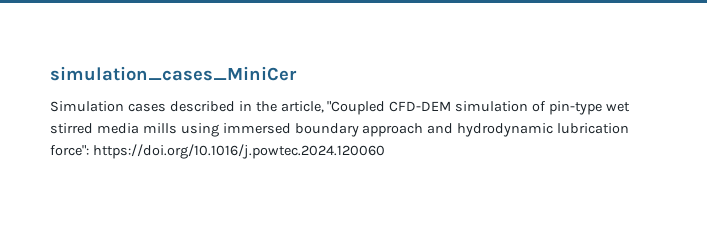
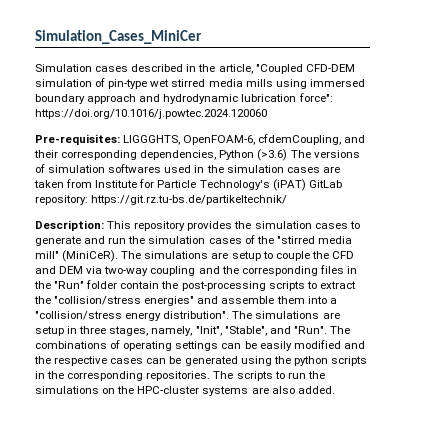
- simulation_cases_MiniCer
+ Simulation_Cases_MiniCer
+ Pre-requisites: LIGGGHTS, OpenFOAM-6, cfdemCoupling, and their corresponding dependencies, Python (>3.6) The versions of simulation softwares used in the simulation cases are taken from Institute for Particle Technology's (iPAT) GitLab repository: https://git.rz.tu-bs.de/partikeltechnik/
+ Description: This repository provides the simulation cases to generate and run the simulation cases of the "stirred media mill" (MiniCeR). The simulations are setup to couple the CFD and DEM via two-way coupling and the corresponding files in the "Run" folder contain the post-processing scripts to extract the "collision/stress energies" and assemble them into a "collision/stress energy distribution". The simulations are setup in three stages, namely, "Init", "Stable", and "Run". The combinations of operating settings can be easily modified and the respective cases can be generated using the python scripts in the corresponding repositories. The scripts to run the simulations on the HPC-cluster systems are also added.

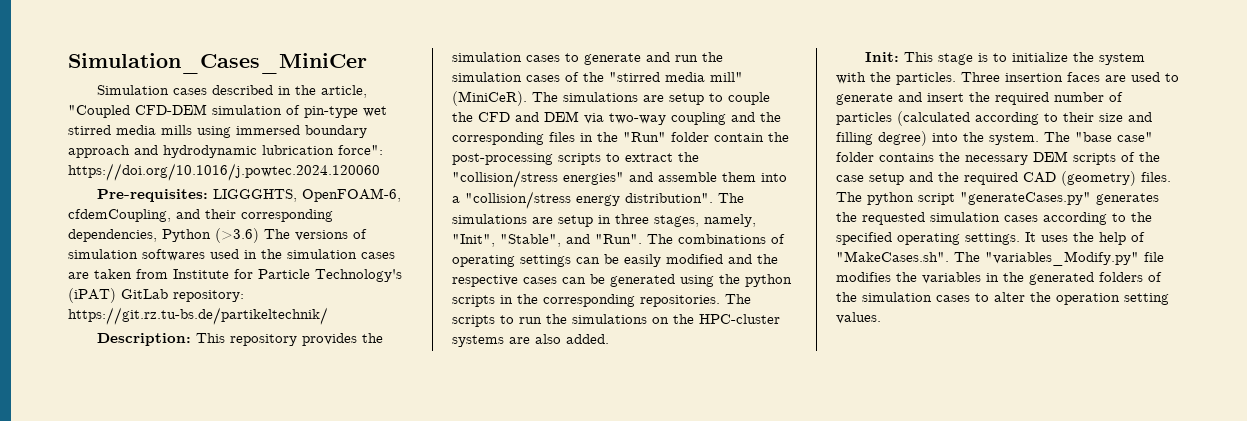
+ Init: This stage is to initialize the system with the particles. Three insertion faces are used to generate and insert the required number of particles (calculated according to their size and filling degree) into the system. The "base case" folder contains the necessary DEM scripts of the case setup and the required CAD (geometry) files. The python script "generateCases.py" generates the requested simulation cases according to the specified operating settings. It uses the help of "MakeCases.sh". The "variables_Modify.py" file modifies the variables in the generated folders of the simulation cases to alter the operation setting values.

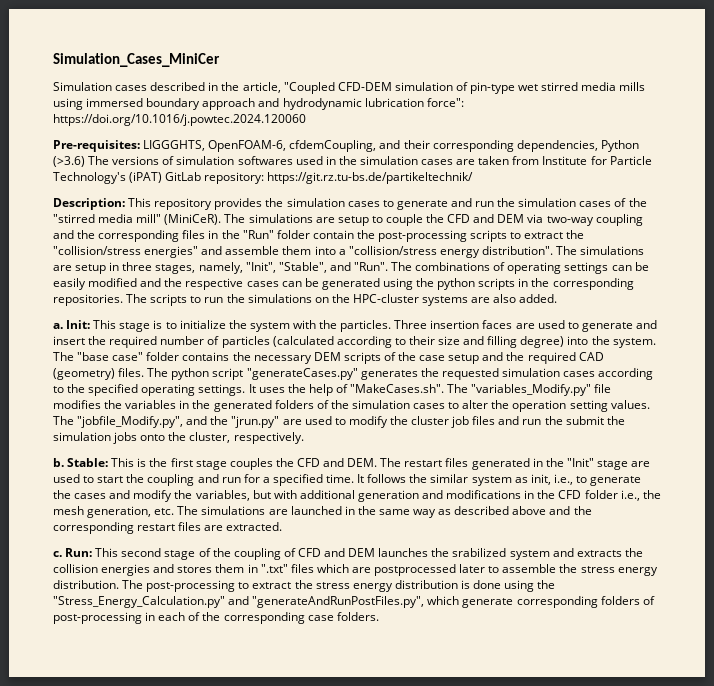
+ a.
+ The "jobfile_Modify.py", and the "jrun.py" are used to modify the cluster job files and run the submit the simulation jobs onto the cluster, respectively.
+ b. Stable: This is the first stage couples the CFD and DEM. The restart files generated in the "Init" stage are used to start the coupling and run for a specified time. It follows the similar system as init, i.e., to generate the cases and modify the variables, but with additional generation and modifications in the CFD folder i.e., the mesh generation, etc. The simulations are launched in the same way as described above and the corresponding restart files are extracted.
+ c. Run: This second stage of the coupling of CFD and DEM launches the srabilized system and extracts the collision energies and stores them in ".txt" files which are postprocessed later to assemble the stress energy distribution. The post-processing to extract the stress energy distribution is done using the "Stress_Energy_Calculation.py" and "generateAndRunPostFiles.py", which generate corresponding folders of post-processing in each of the corresponding case folders.

